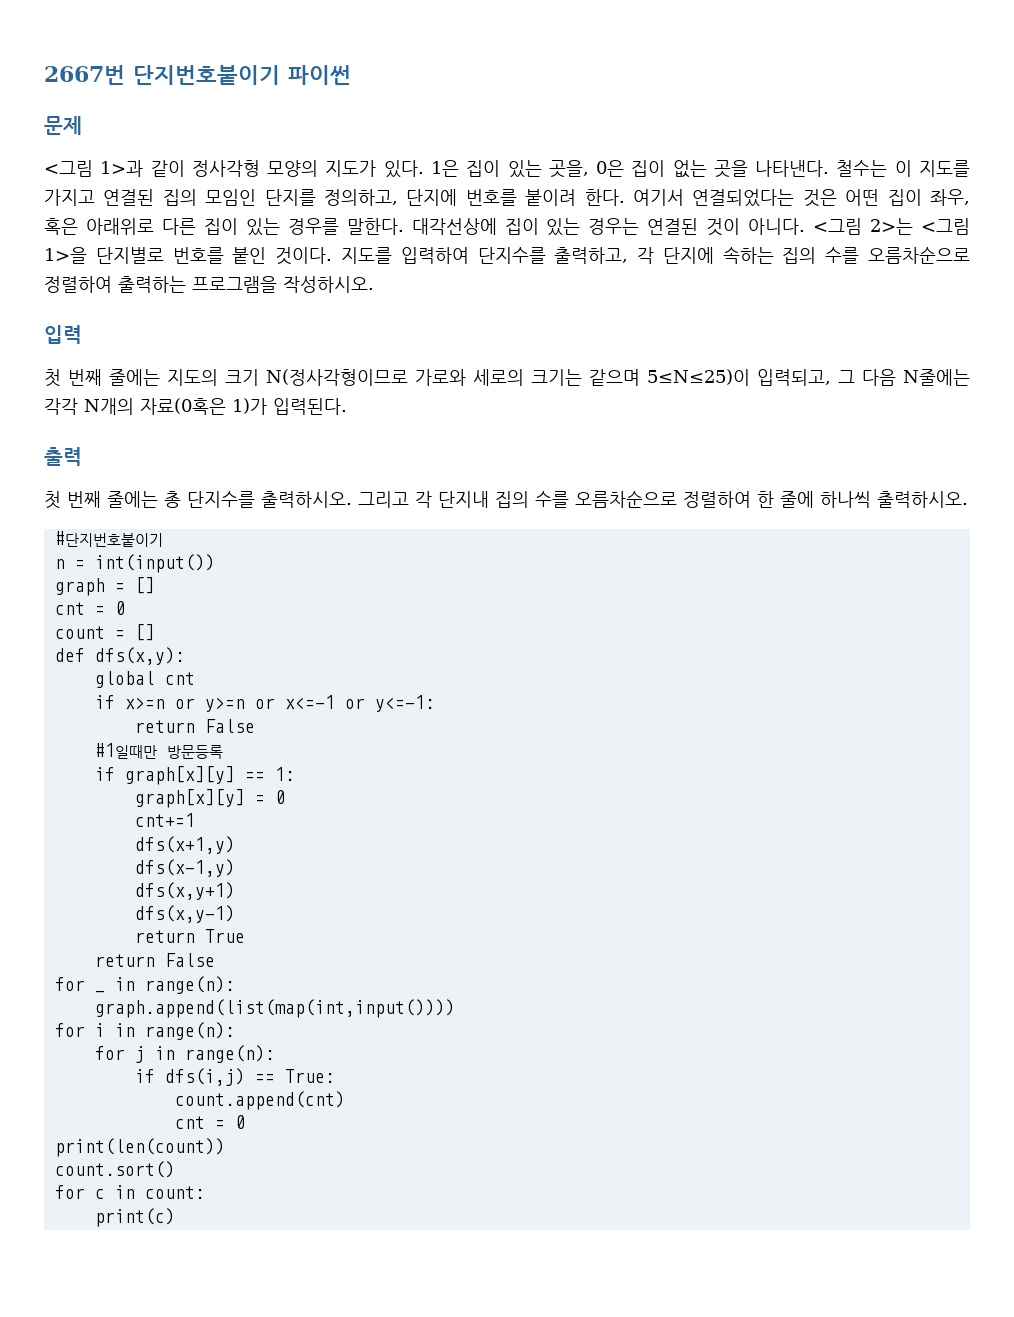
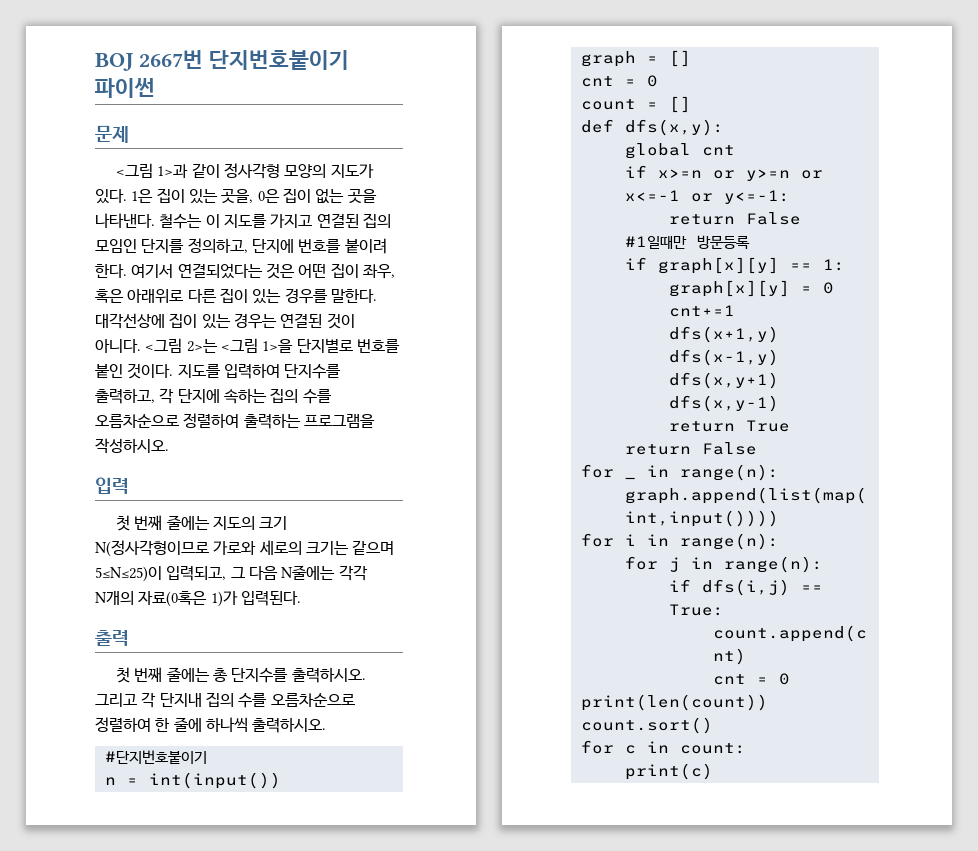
- 2667번 단지번호붙이기 파이썬
+ BOJ 2667번 단지번호붙이기 파이썬

